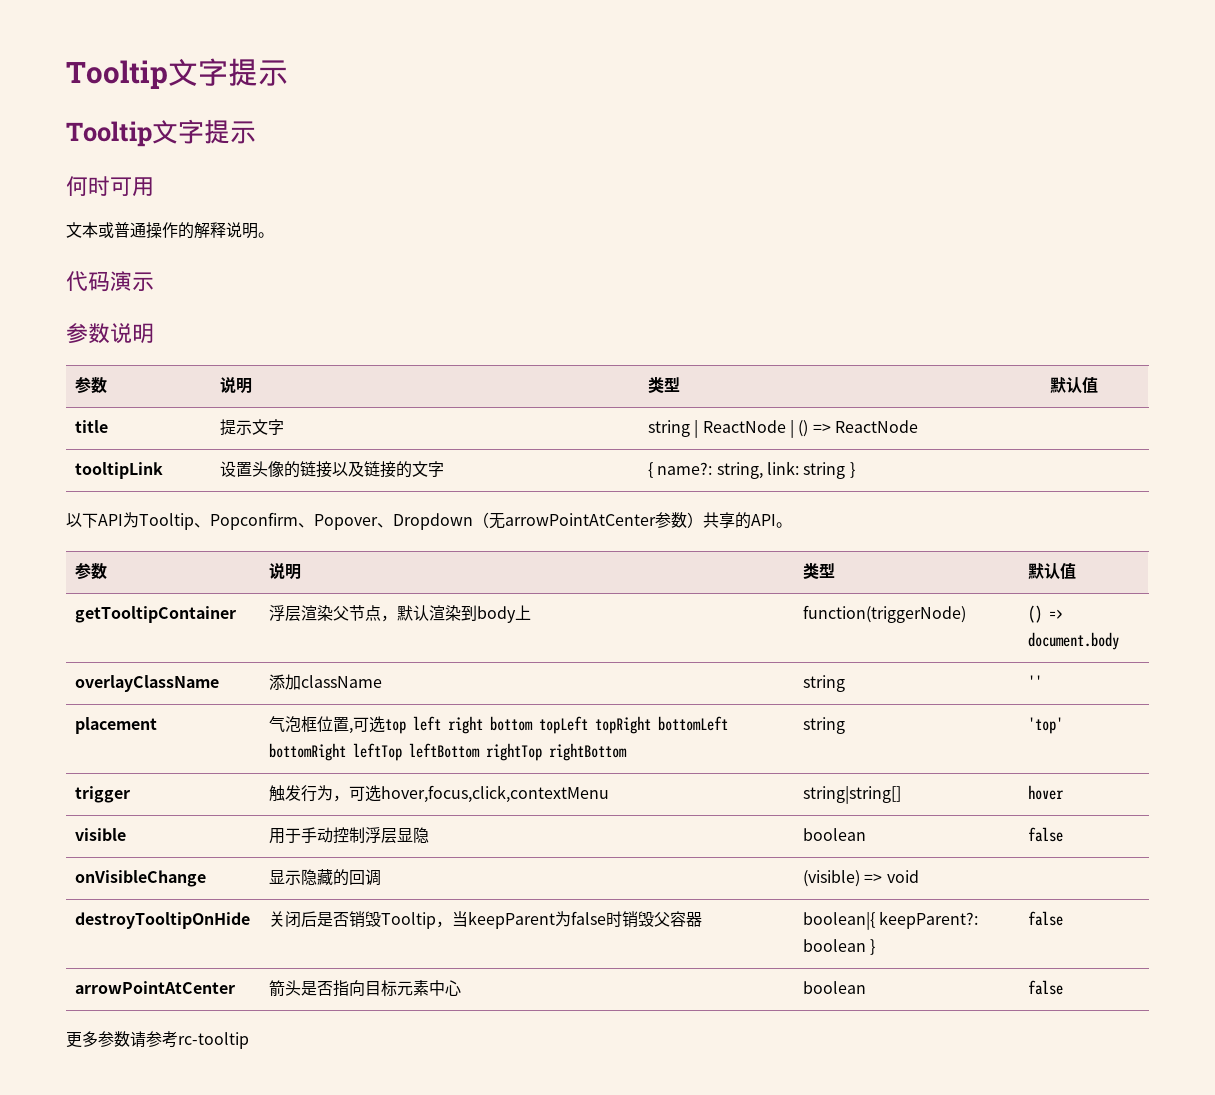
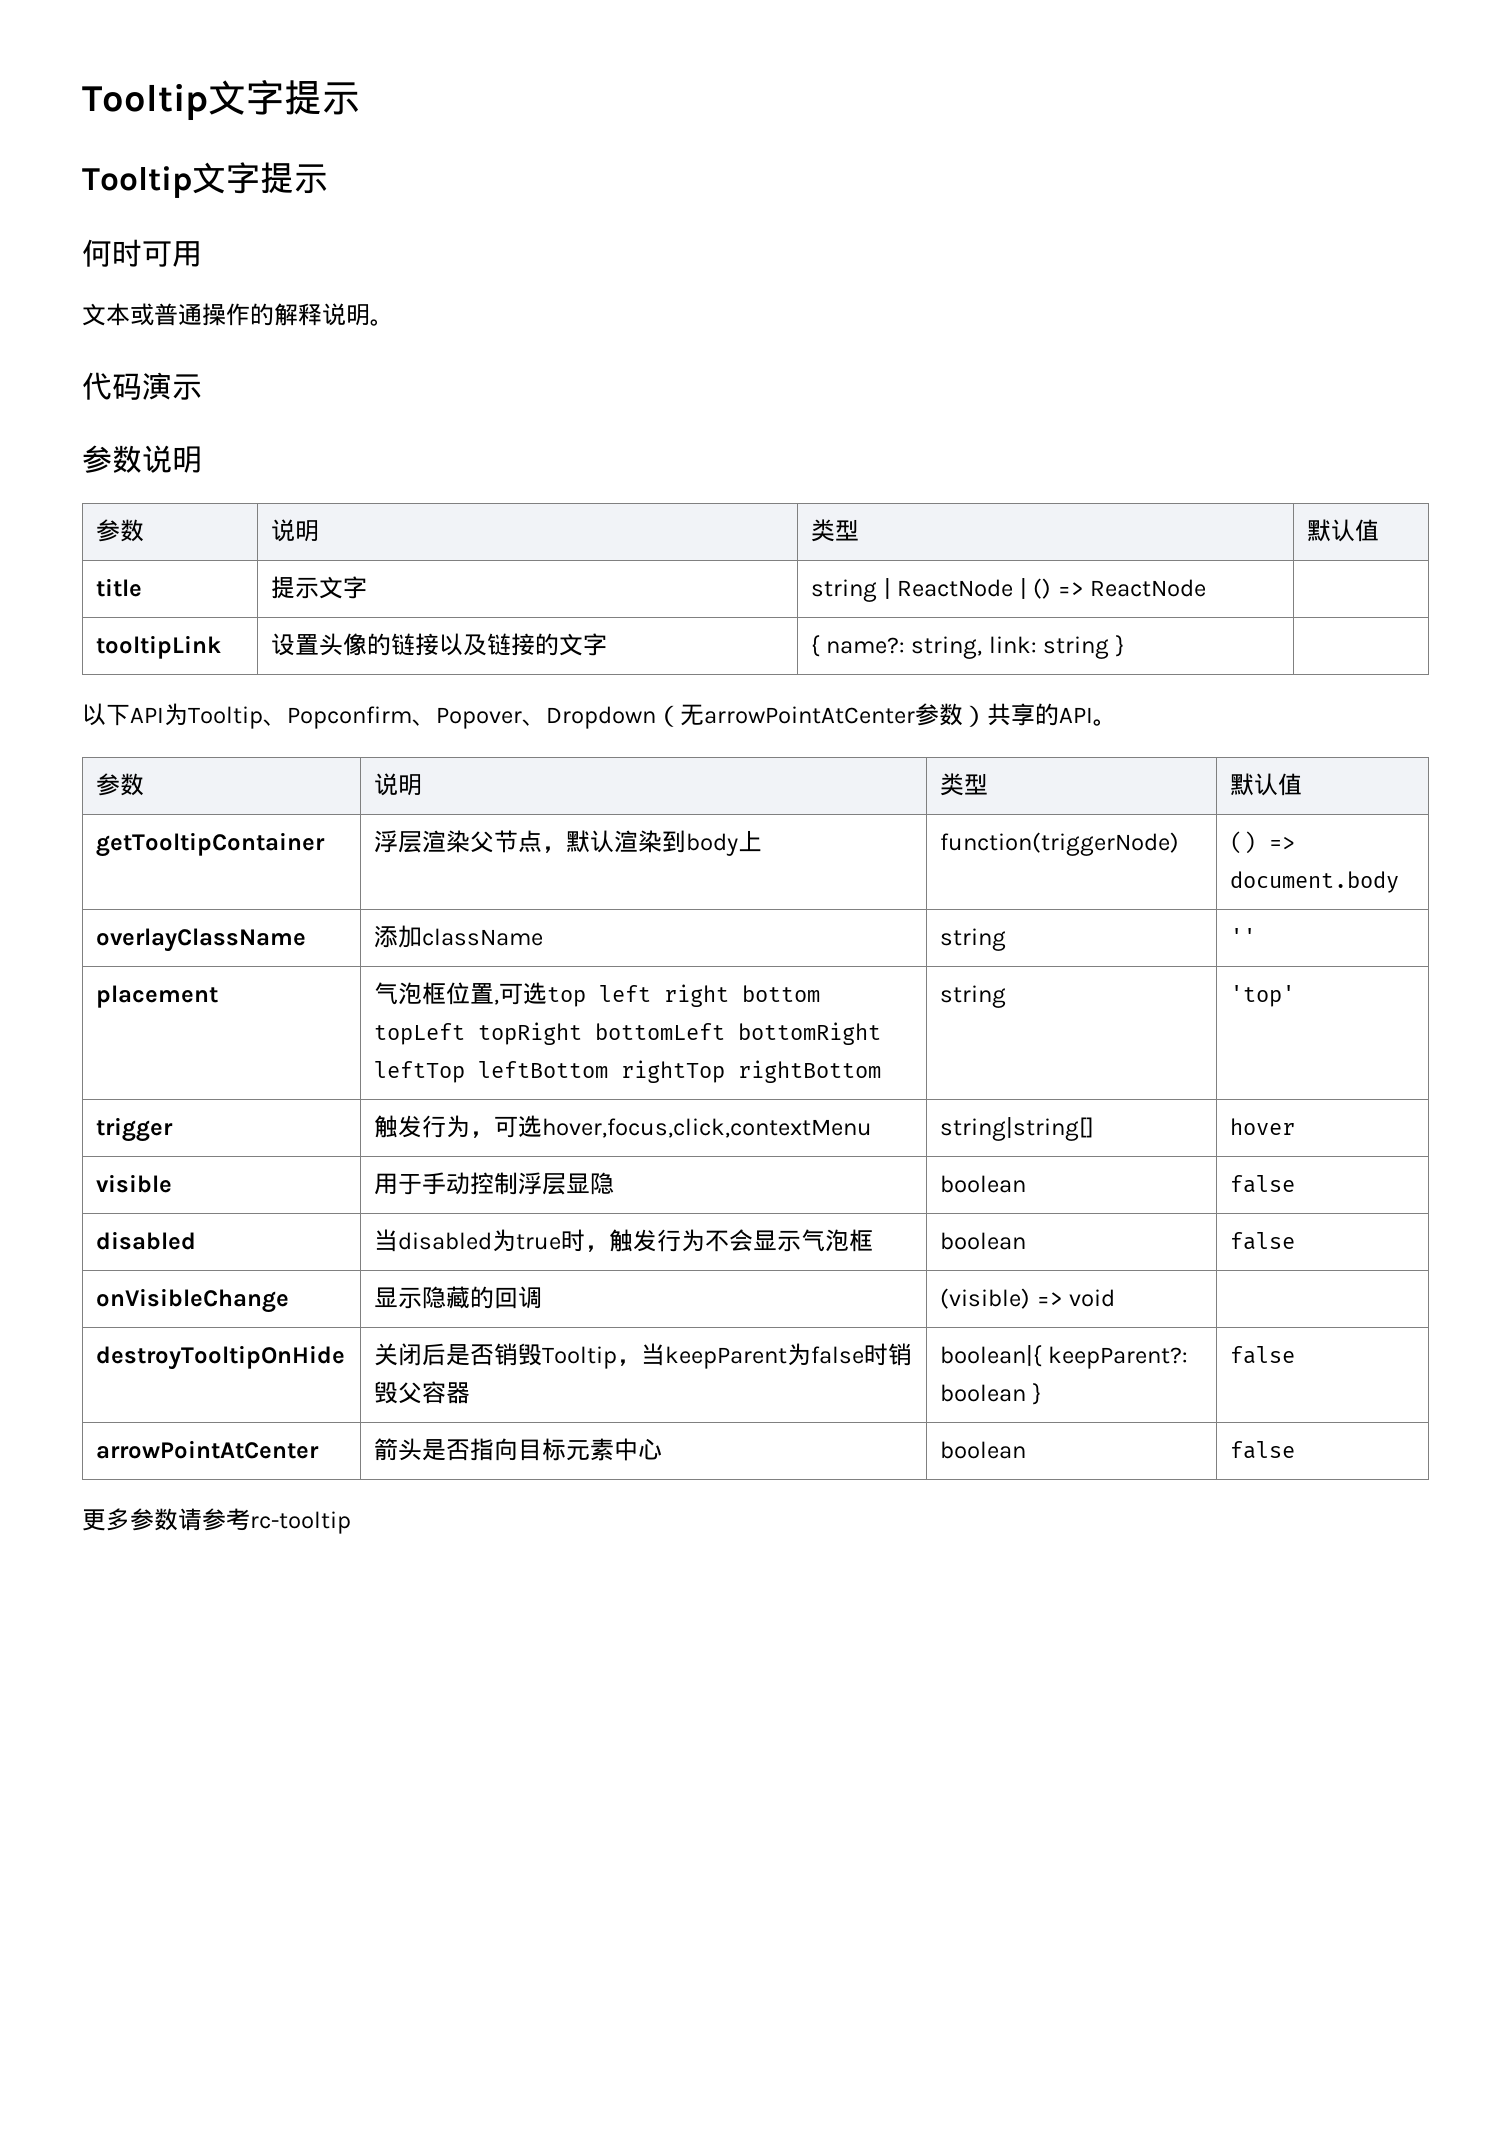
+ disabled | 当disabled为true时，触发行为不会显示气泡框 | boolean | false

